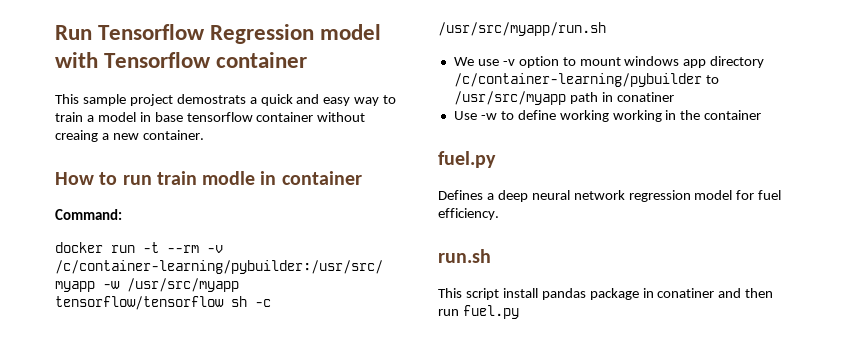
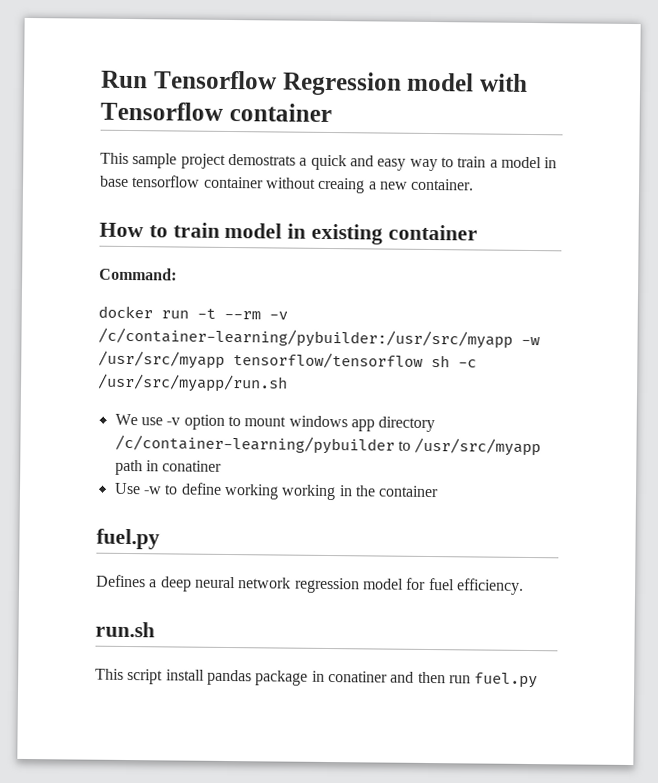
- How to run train modle in container
+ How to train model in existing container

